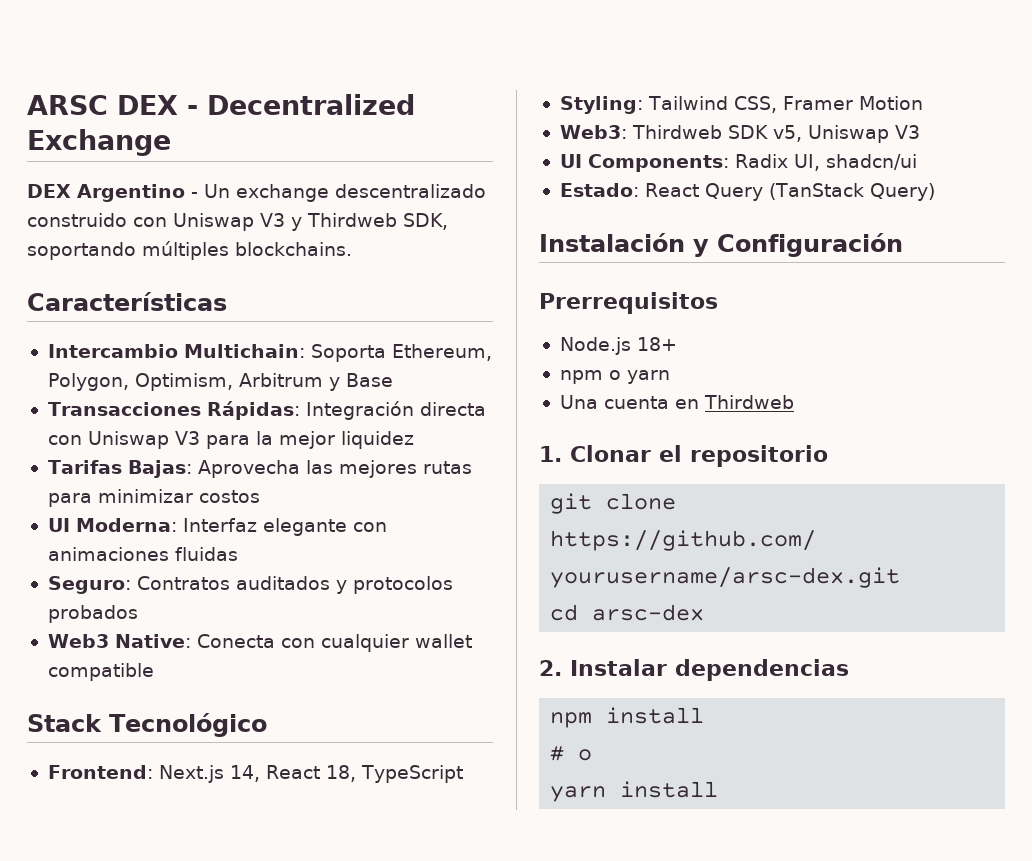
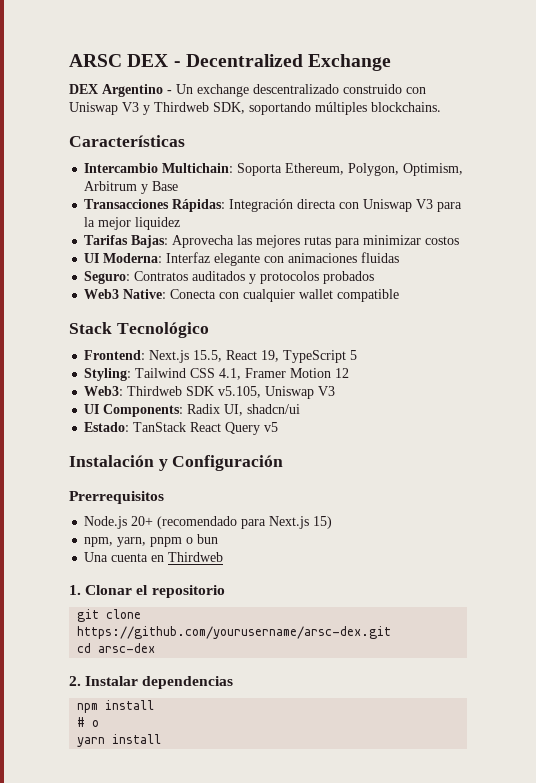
- Frontend: Next.js 14, React 18, TypeScript
+ Frontend: Next.js 15.5, React 19, TypeScript 5
- Styling: Tailwind CSS, Framer Motion
+ Styling: Tailwind CSS 4.1, Framer Motion 12
- Web3: Thirdweb SDK v5, Uniswap V3
+ Web3: Thirdweb SDK v5.105, Uniswap V3
- Estado: React Query (TanStack Query)
+ Estado: TanStack React Query v5
- Node.js 18+
- npm o yarn
+ Node.js 20+ (recomendado para Next.js 15)
+ npm, yarn, pnpm o bun

